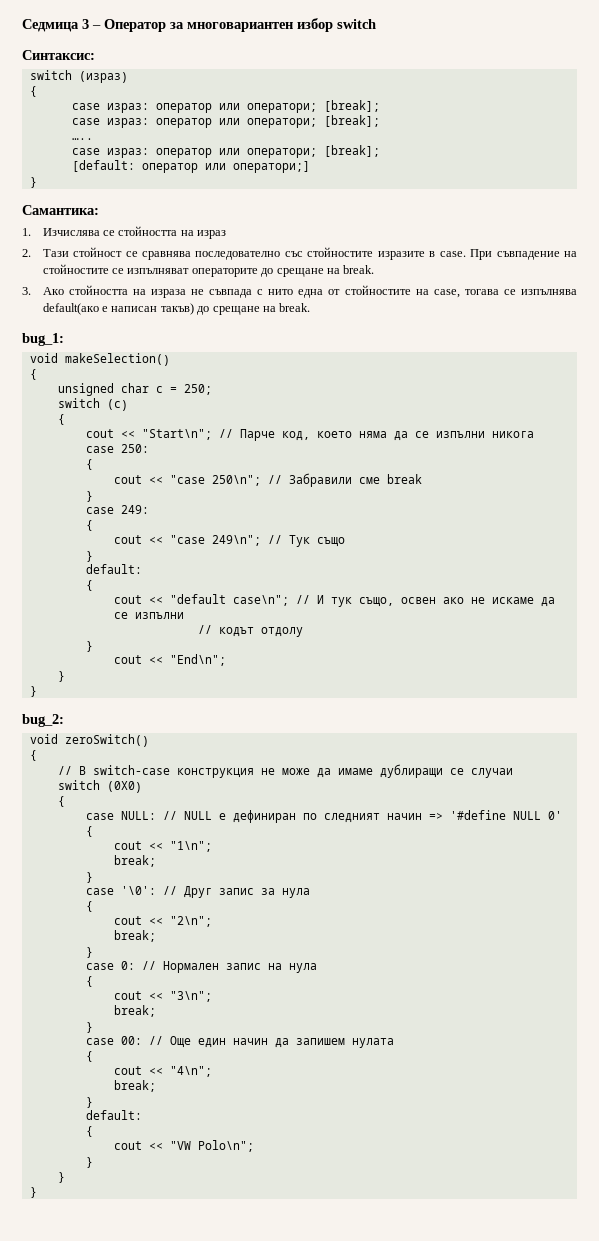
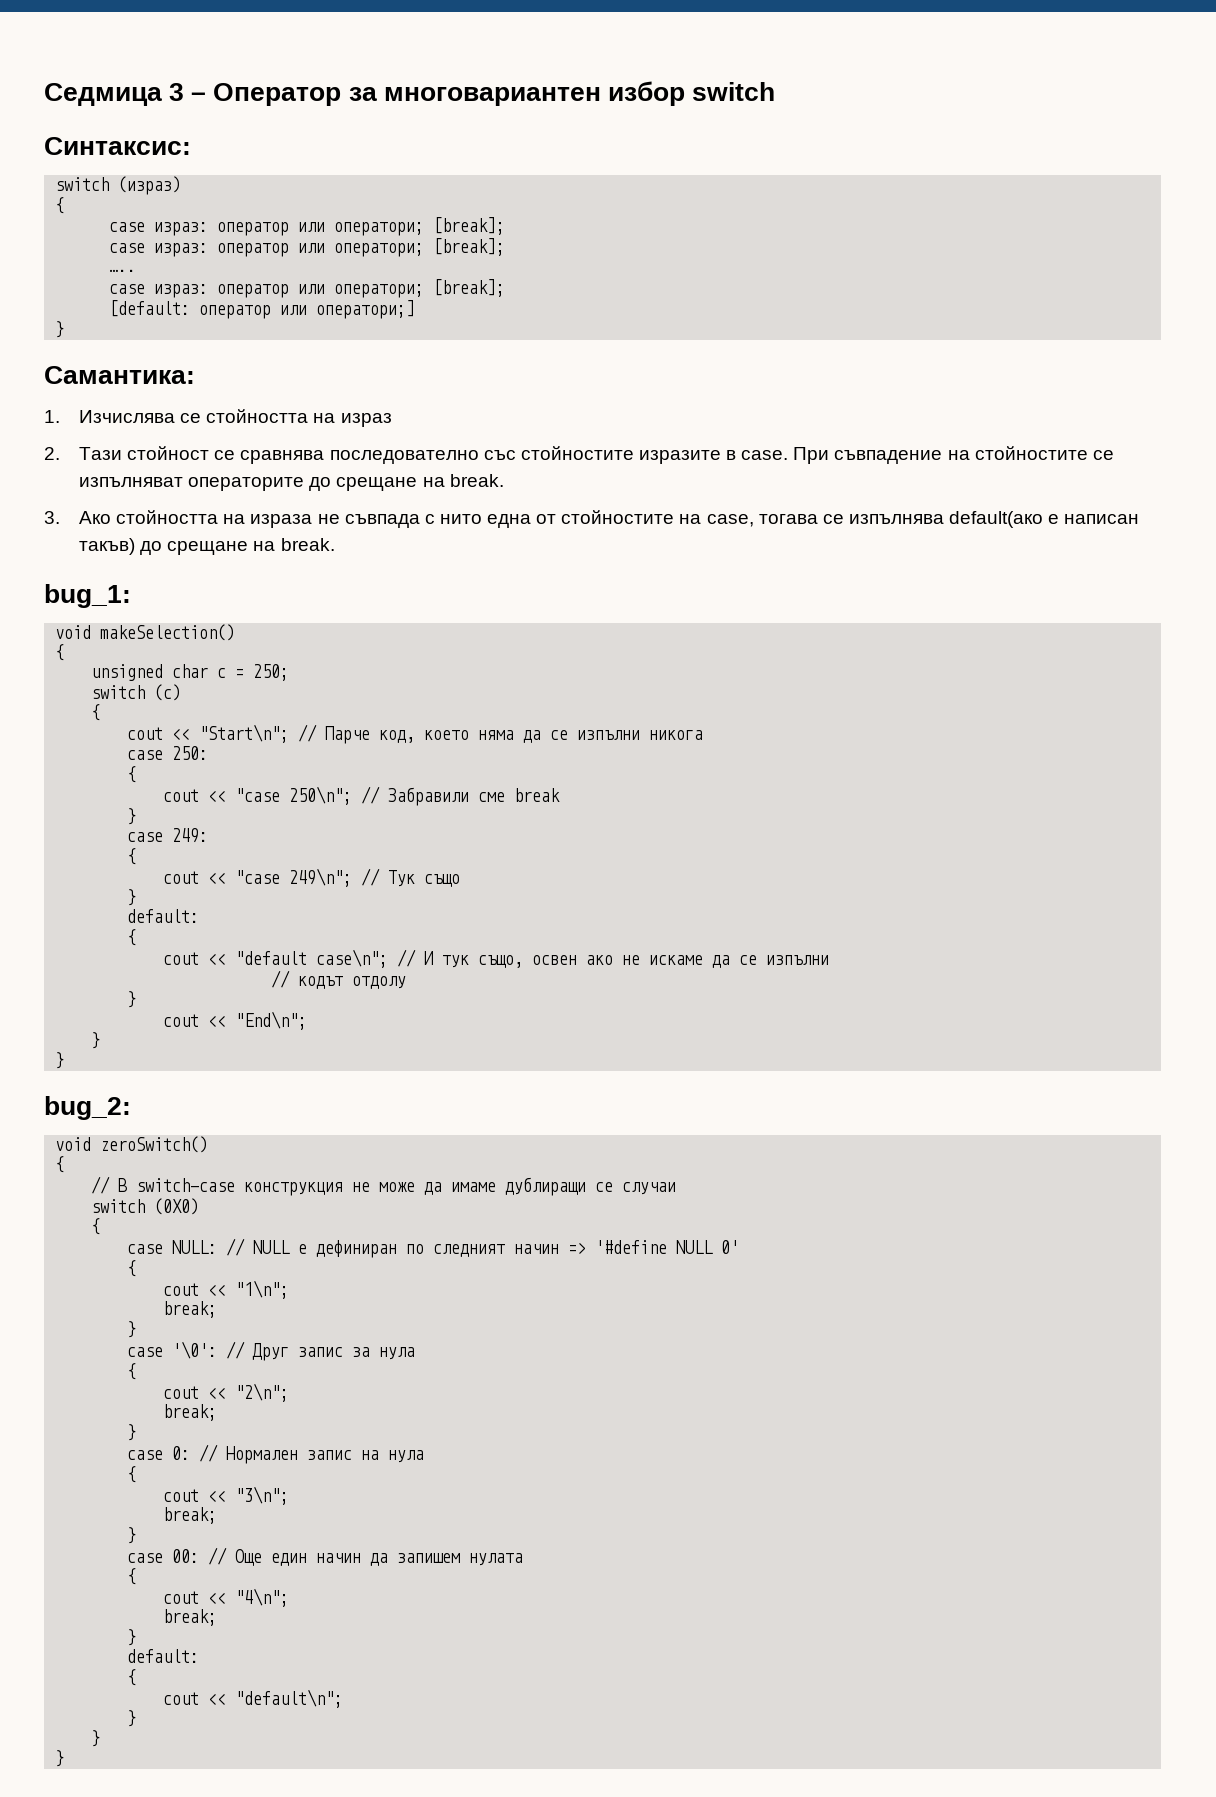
- cout << "VW Polo\n";
+ cout << "default\n";

